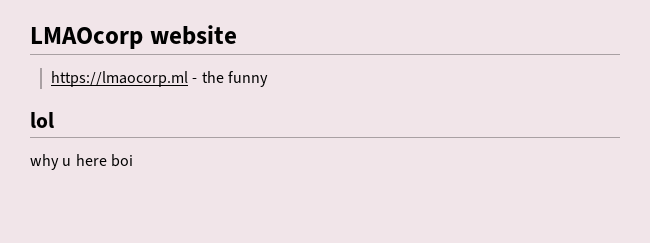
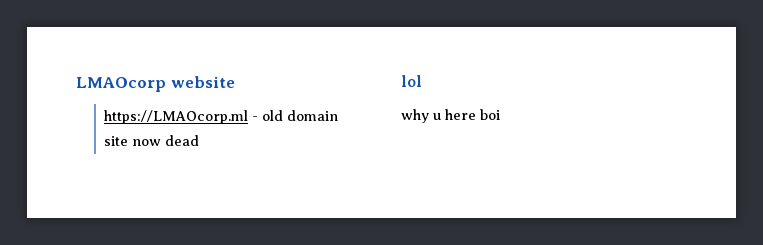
- https://lmaocorp.ml - the funny
+ https://LMAOcorp.ml - old domain site now dead

